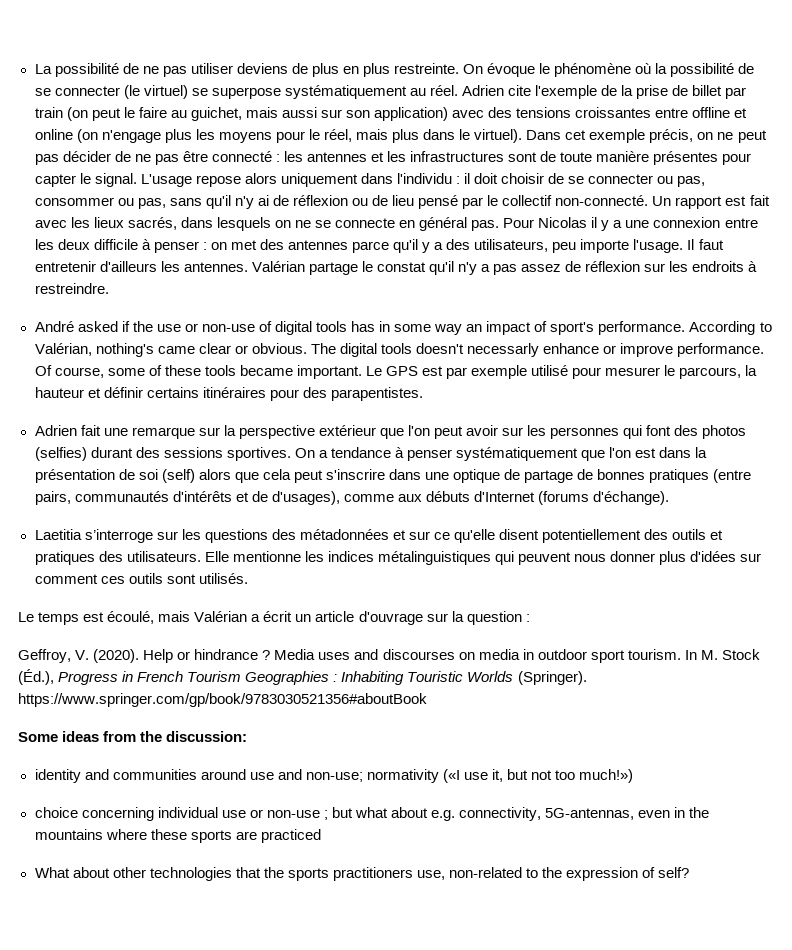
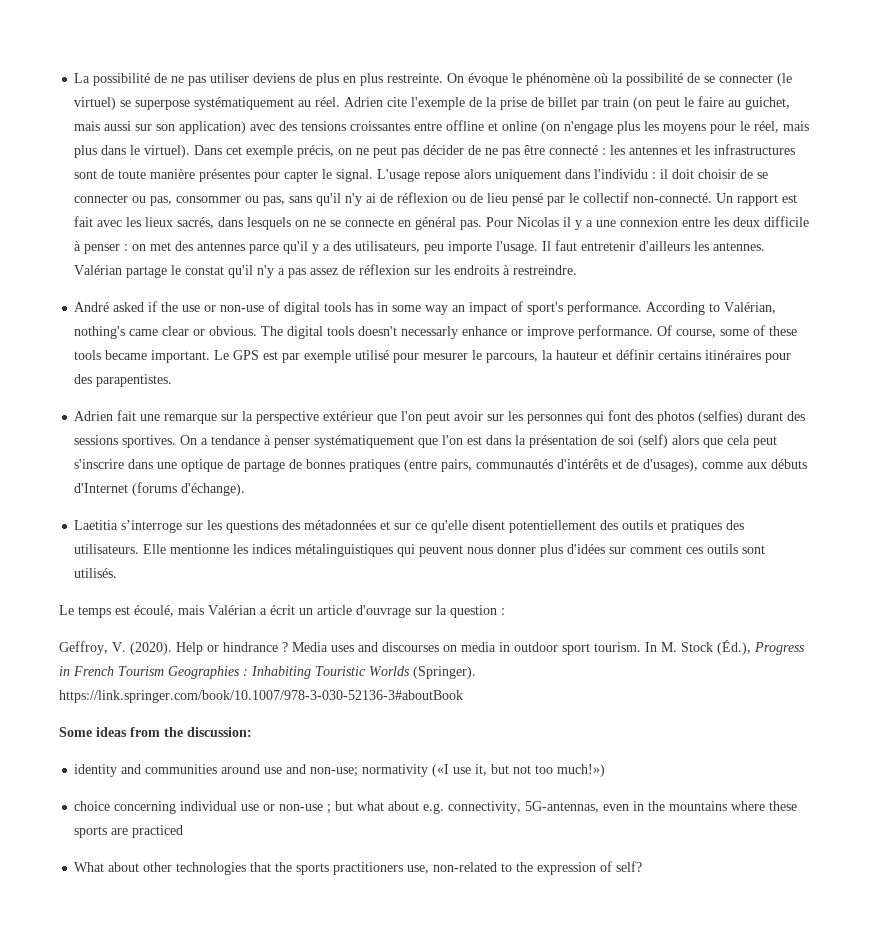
- In M. Stock (Éd.), Progress in French Tourism Geographies : Inhabiting Touristic Worlds (Springer). https://www.springer.com/gp/book/9783030521356#aboutBook
+ In M. Stock (Éd.), Progress in French Tourism Geographies : Inhabiting Touristic Worlds (Springer). https://link.springer.com/book/10.1007/978-3-030-52136-3#aboutBook

